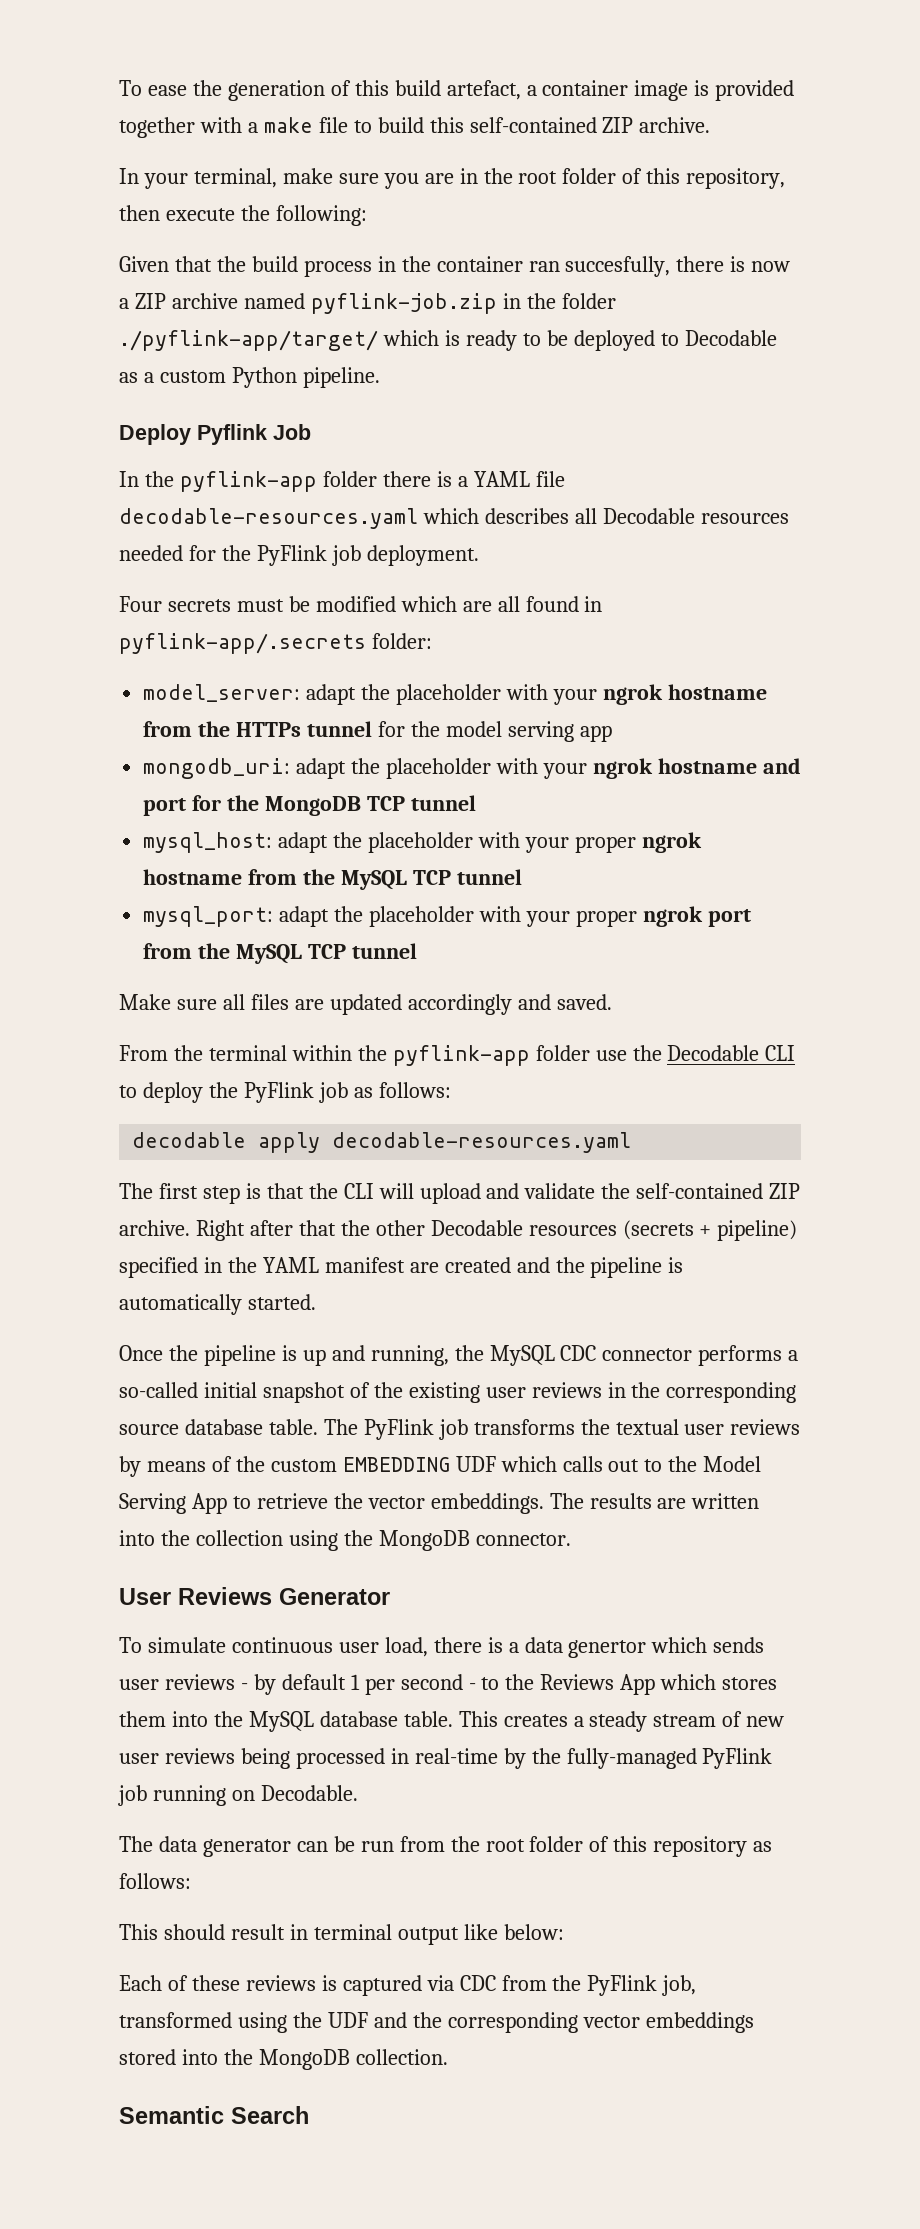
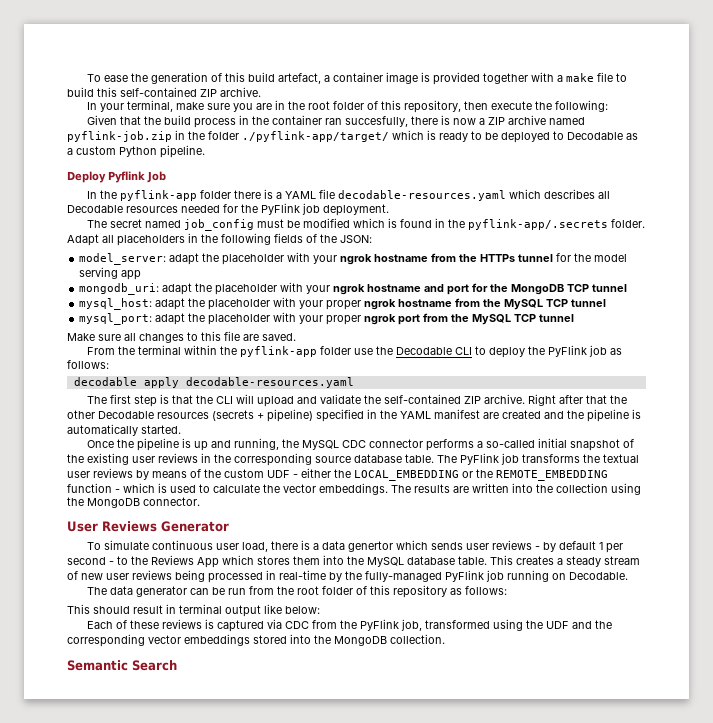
- Four secrets must be modified which are all found in pyflink-app/.secrets folder:
+ The secret named job_config must be modified which is found in the pyflink-app/.secrets folder. Adapt all placeholders in the following fields of the JSON:
- Make sure all files are updated accordingly and saved.
+ Make sure all changes to this file are saved.
- The PyFlink job transforms the textual user reviews by means of the custom EMBEDDING UDF which calls out to the Model Serving App to retrieve the vector embeddings.
+ The PyFlink job transforms the textual user reviews by means of the custom UDF - either the LOCAL_EMBEDDING or the REMOTE_EMBEDDING function - which is used to calculate the vector embeddings.

